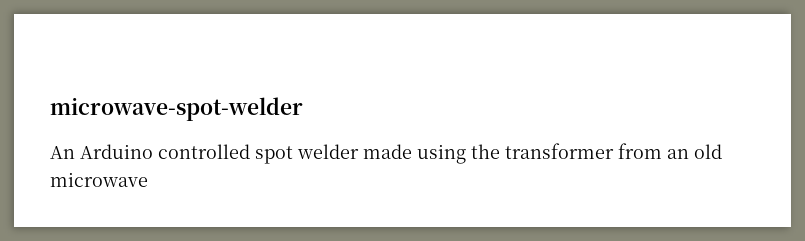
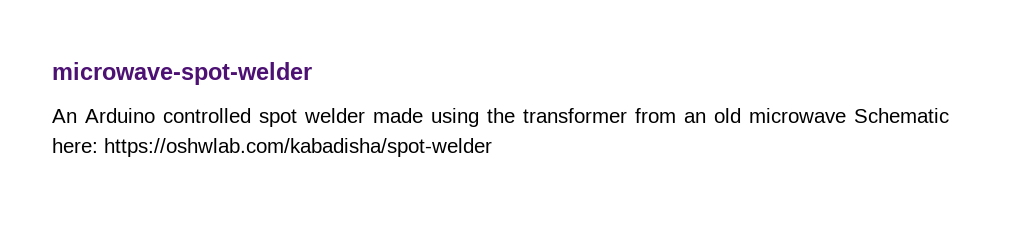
- An Arduino controlled spot welder made using the transformer from an old microwave
+ An Arduino controlled spot welder made using the transformer from an old microwave Schematic here: https://oshwlab.com/kabadisha/spot-welder

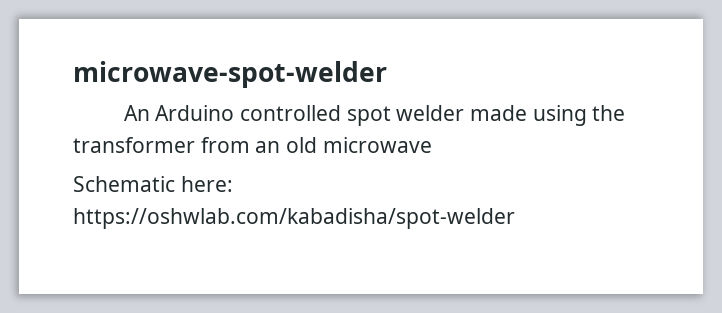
- An Arduino controlled spot welder made using the transformer from an old microwave Schematic here: https://oshwlab.com/kabadisha/spot-welder
+ An Arduino controlled spot welder made using the transformer from an old microwave
+ Schematic here: https://oshwlab.com/kabadisha/spot-welder

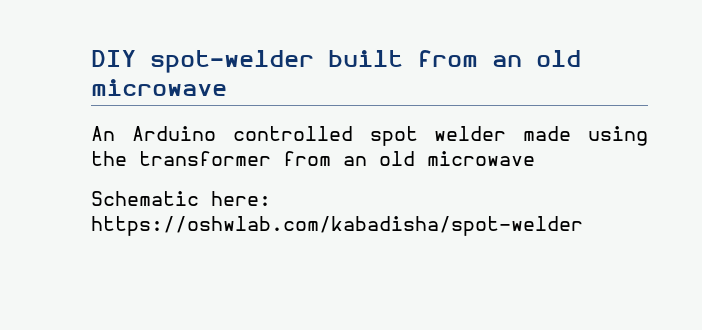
- microwave-spot-welder
+ DIY spot-welder built from an old microwave

